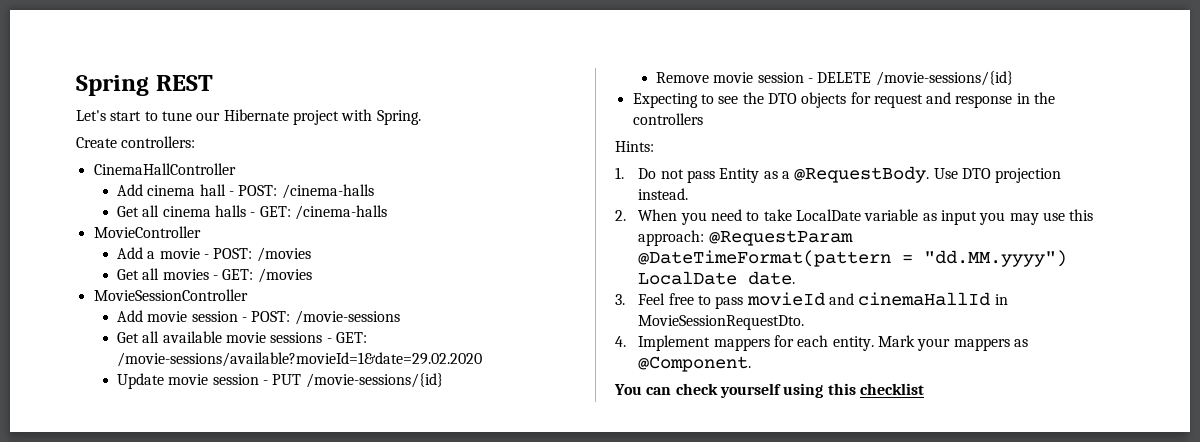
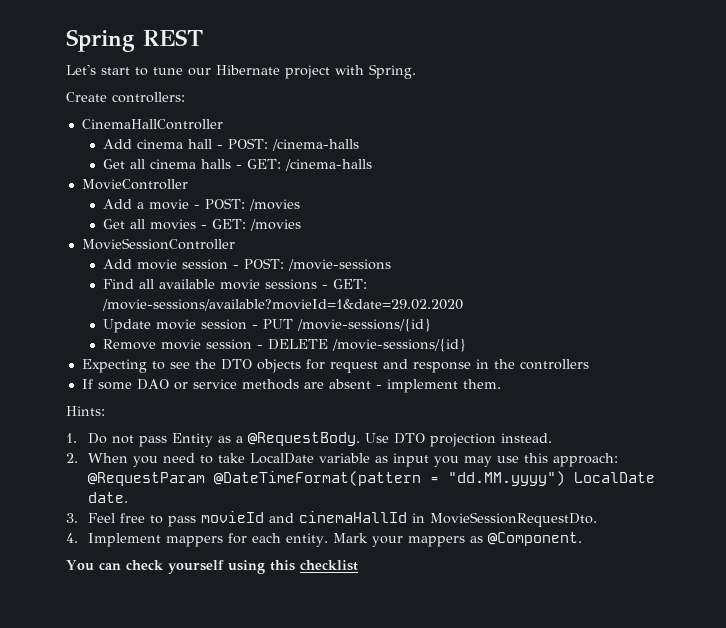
- Get all available movie sessions - GET: /movie-sessions/available?movieId=1&date=29.02.2020
+ Find all available movie sessions - GET: /movie-sessions/available?movieId=1&date=29.02.2020
+ If some DAO or service methods are absent - implement them.

